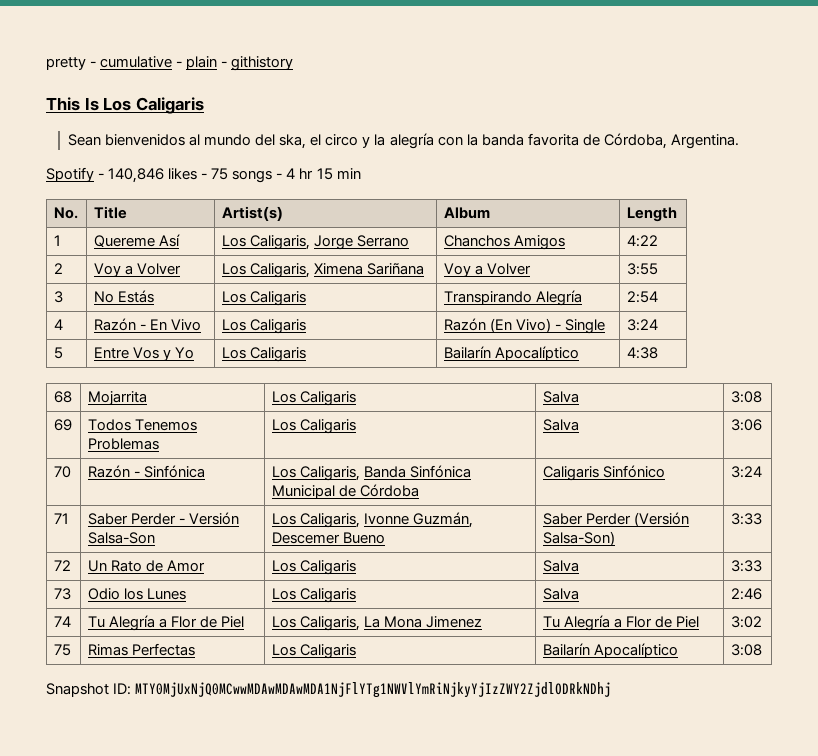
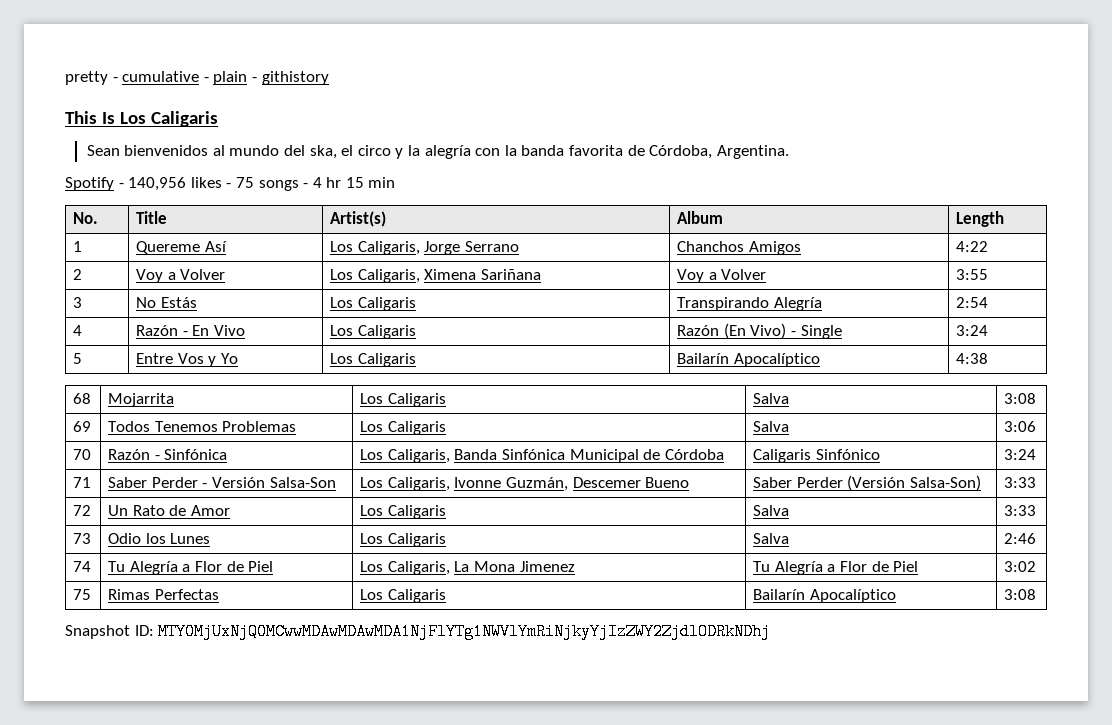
- Spotify - 140,846 likes - 75 songs - 4 hr 15 min
+ Spotify - 140,956 likes - 75 songs - 4 hr 15 min

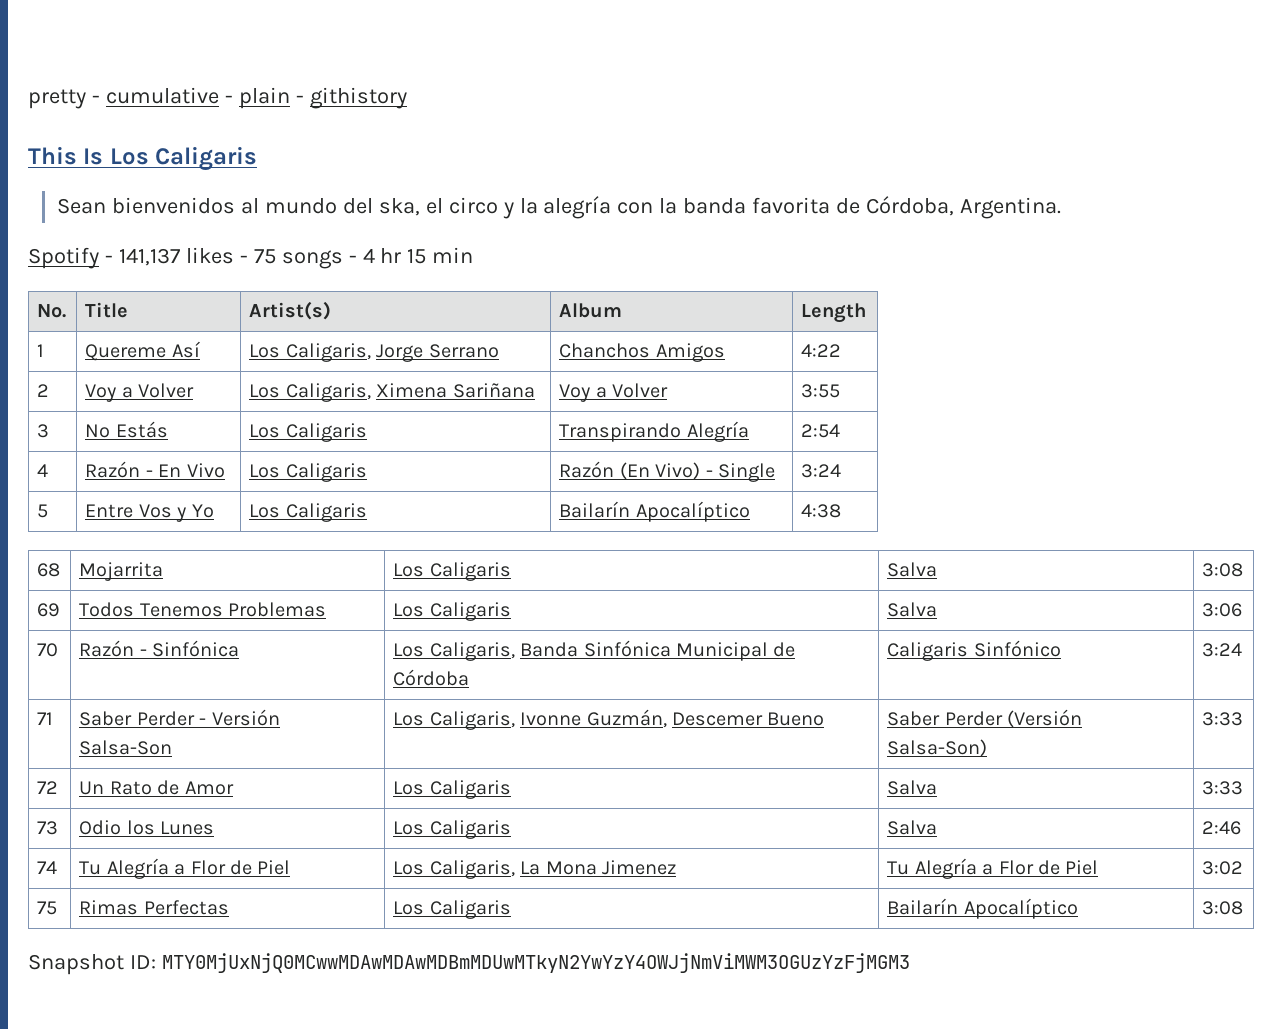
- Spotify - 140,956 likes - 75 songs - 4 hr 15 min
+ Spotify - 141,137 likes - 75 songs - 4 hr 15 min
- Snapshot ID: MTY0MjUxNjQ0MCwwMDAwMDAwMDA1NjFlYTg1NWVlYmRiNjkyYjIzZWY2ZjdlODRkNDhj
+ Snapshot ID: MTY0MjUxNjQ0MCwwMDAwMDAwMDBmMDUwMTkyN2YwYzY4OWJjNmViMWM3OGUzYzFjMGM3

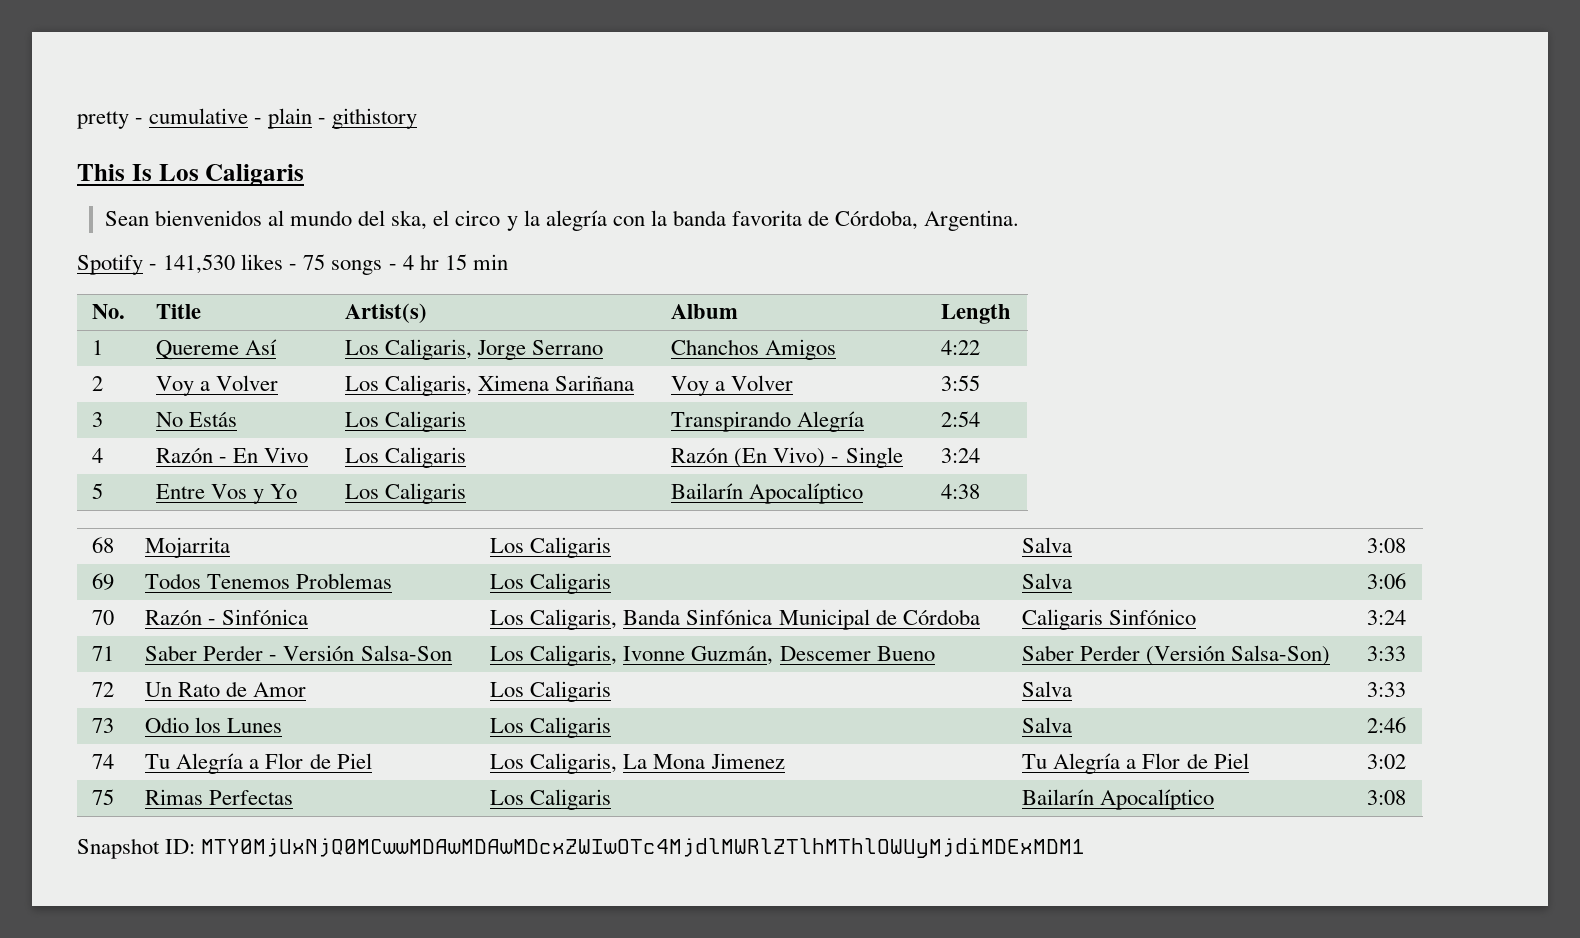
- Spotify - 141,137 likes - 75 songs - 4 hr 15 min
+ Spotify - 141,530 likes - 75 songs - 4 hr 15 min
- Snapshot ID: MTY0MjUxNjQ0MCwwMDAwMDAwMDBmMDUwMTkyN2YwYzY4OWJjNmViMWM3OGUzYzFjMGM3
+ Snapshot ID: MTY0MjUxNjQ0MCwwMDAwMDAwMDcxZWIwOTc4MjdlMWRlZTlhMThlOWUyMjdiMDExMDM1

